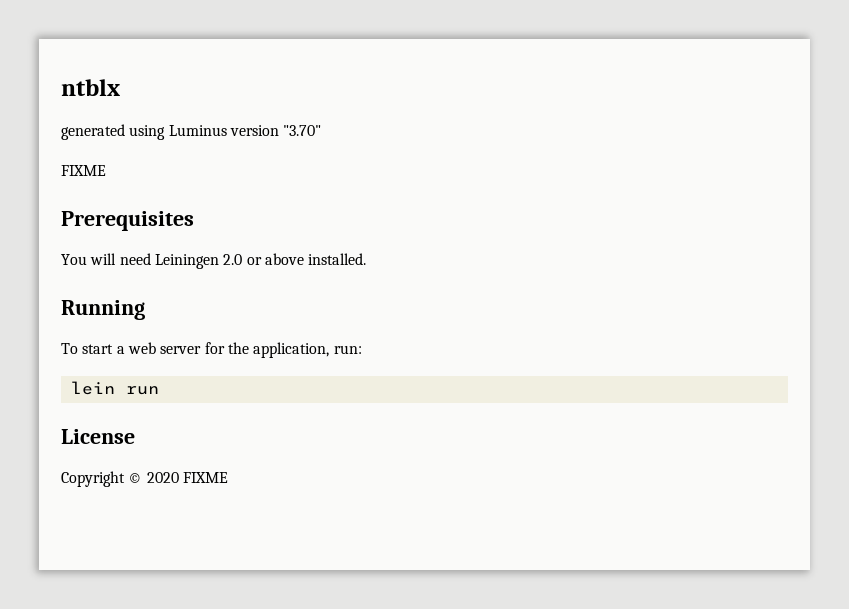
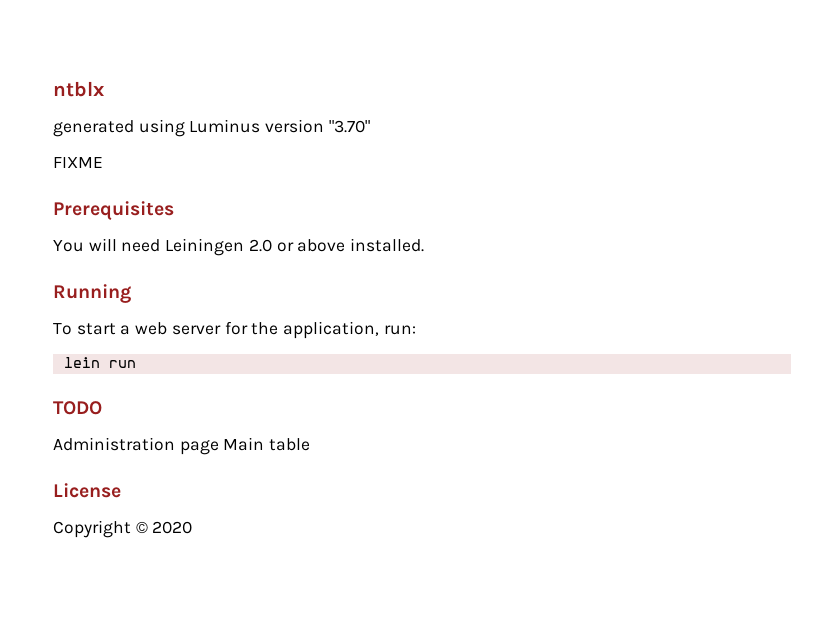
+ TODO
+ Administration page Main table
- Copyright © 2020 FIXME
+ Copyright © 2020

